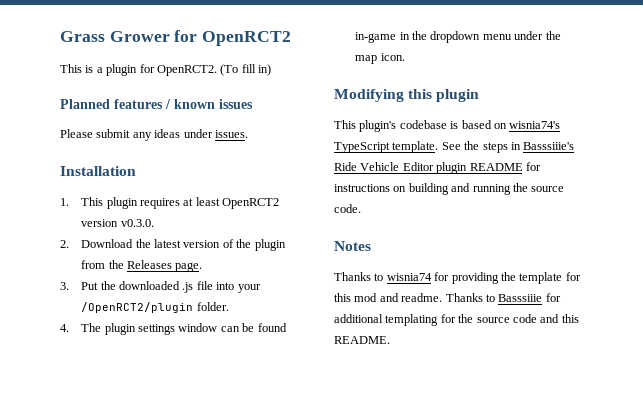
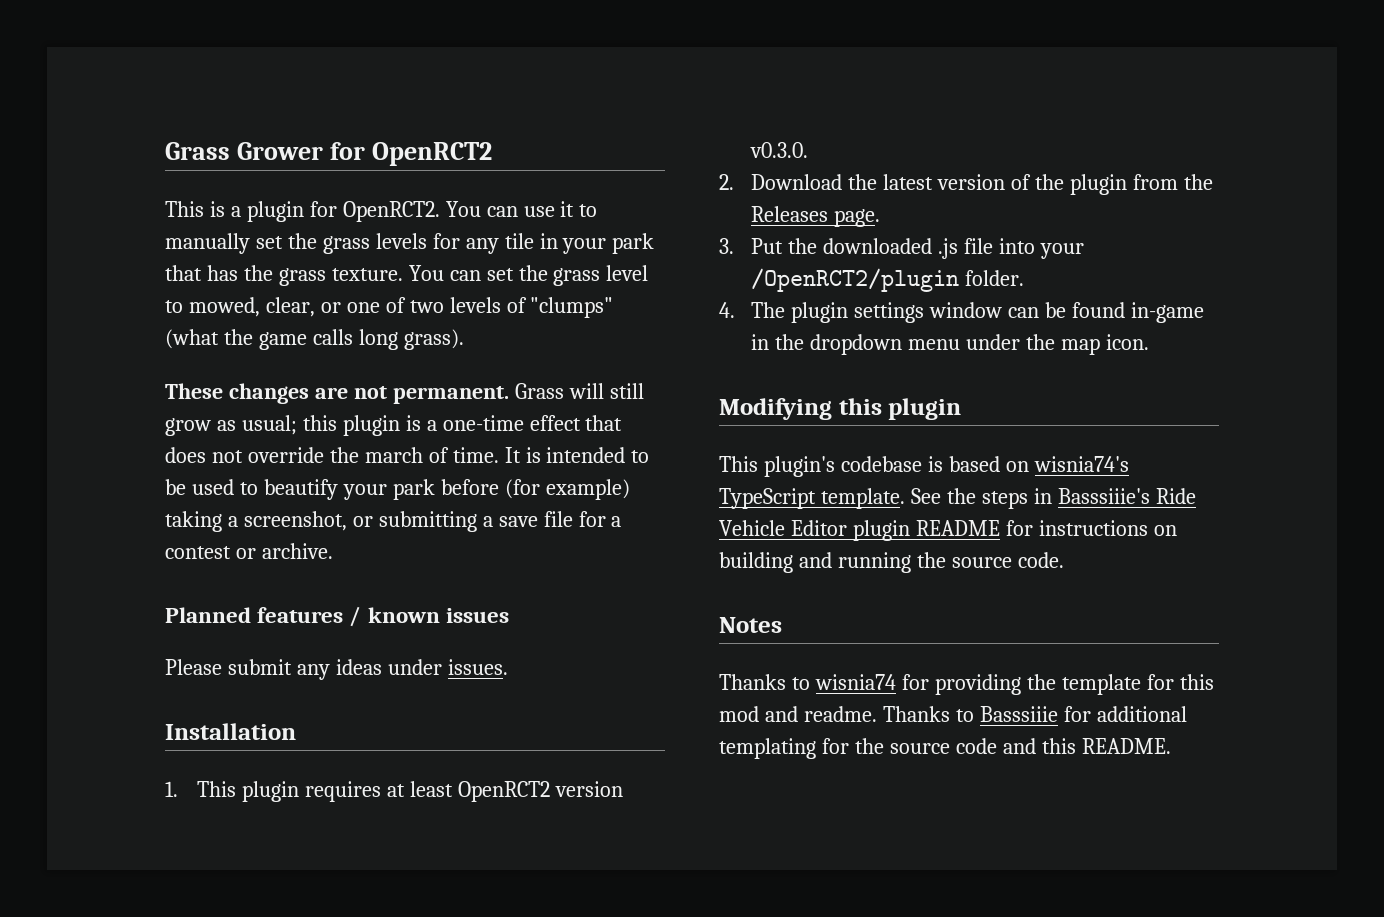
- (To fill in)
+ You can use it to manually set the grass levels for any tile in your park that has the grass texture. You can set the grass level to mowed, clear, or one of two levels of "clumps" (what the game calls long grass).
+ These changes are not permanent. Grass will still grow as usual; this plugin is a one-time effect that does not override the march of time. It is intended to be used to beautify your park before (for example) taking a screenshot, or submitting a save file for a contest or archive.

